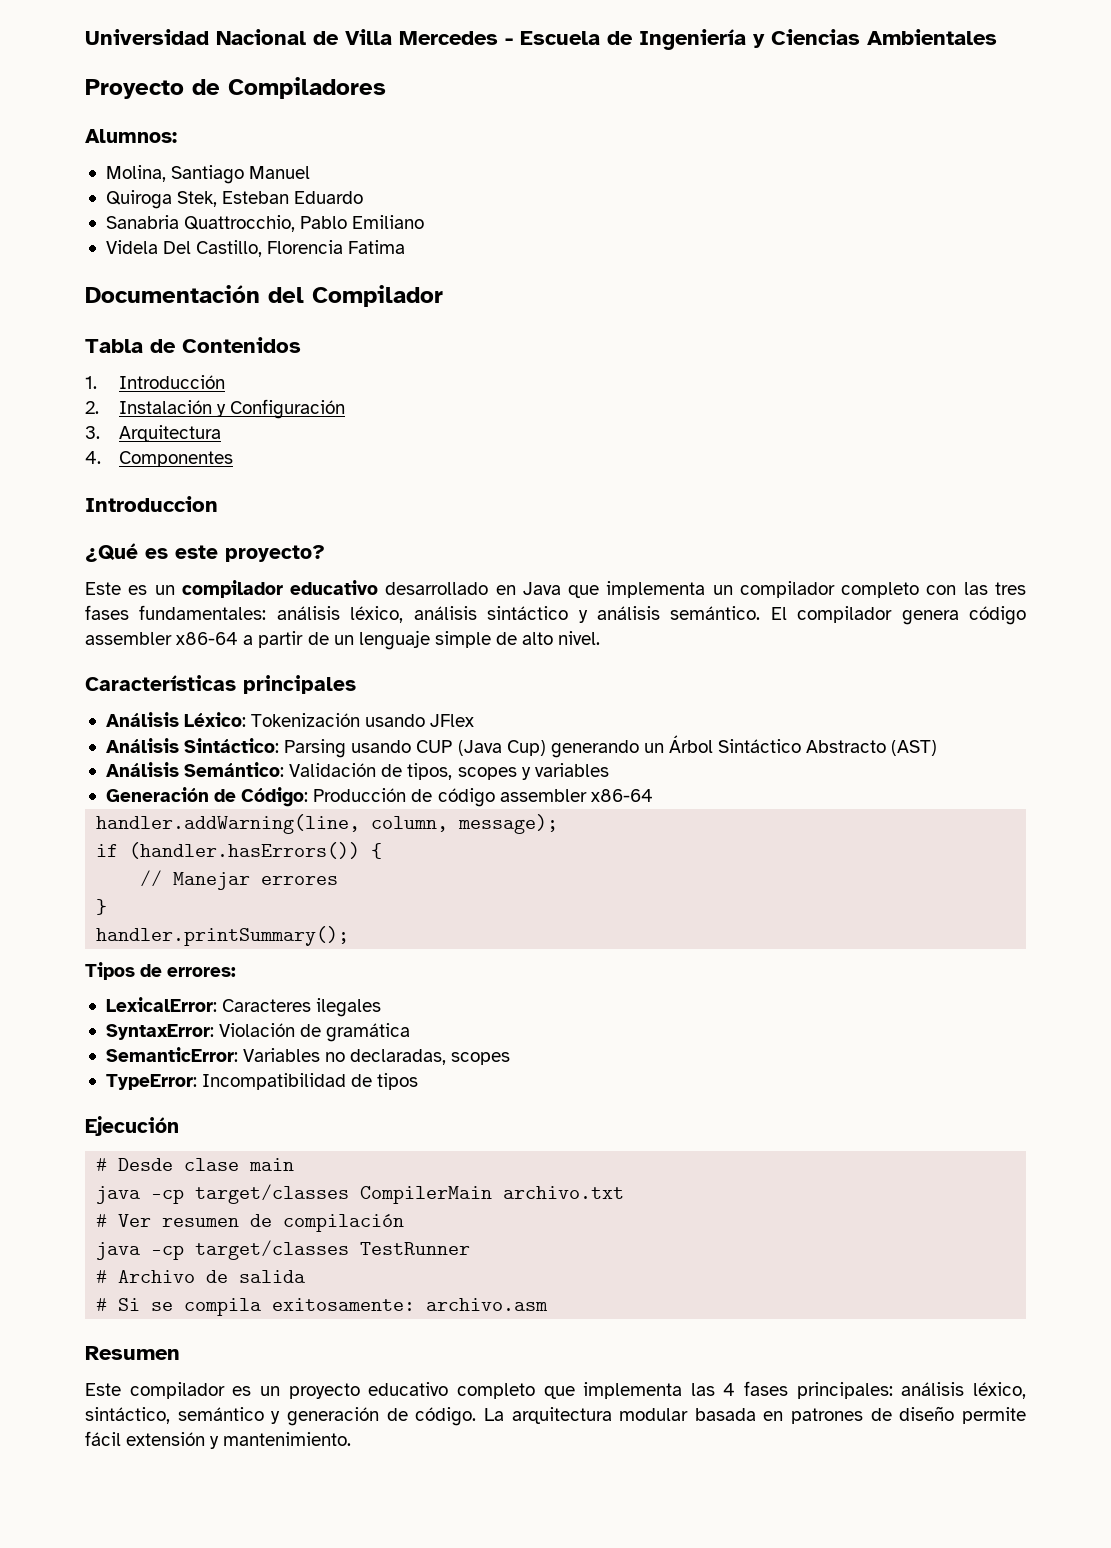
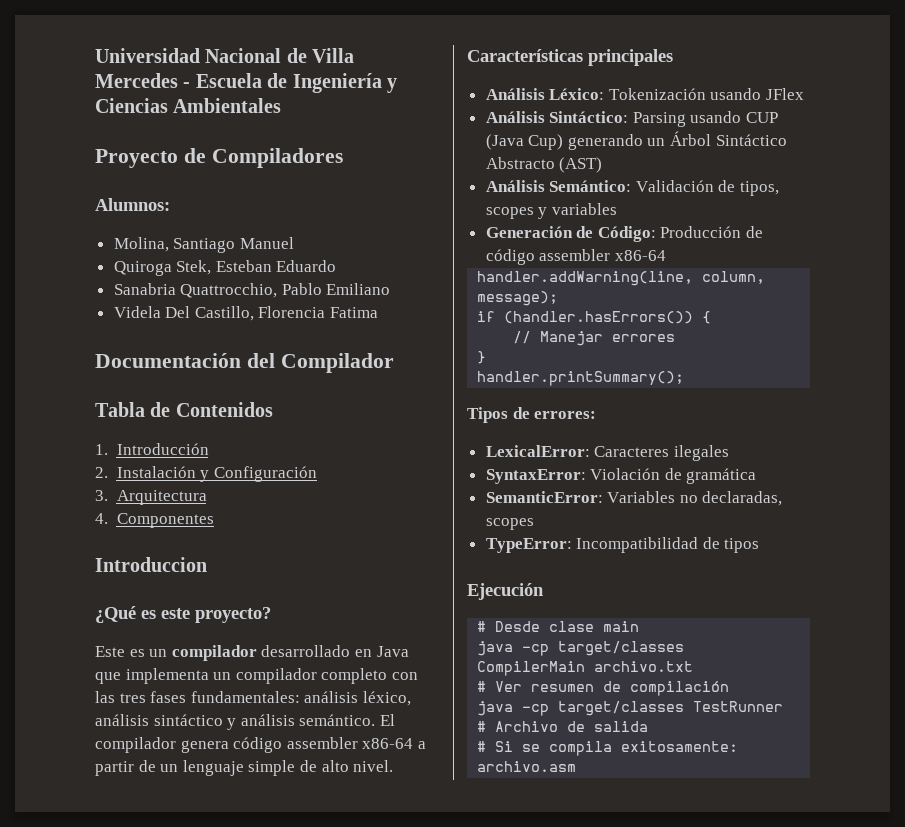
- Este es un compilador educativo desarrollado en Java que implementa un compilador completo con las tres fases fundamentales: análisis léxico, análisis sintáctico y análisis semántico.
+ Este es un compilador desarrollado en Java que implementa un compilador completo con las tres fases fundamentales: análisis léxico, análisis sintáctico y análisis semántico.
- Resumen
- Este compilador es un proyecto educativo completo que implementa las 4 fases principales: análisis léxico, sintáctico, semántico y generación de código. La arquitectura modular basada en patrones de diseño permite fácil extensión y mantenimiento.

